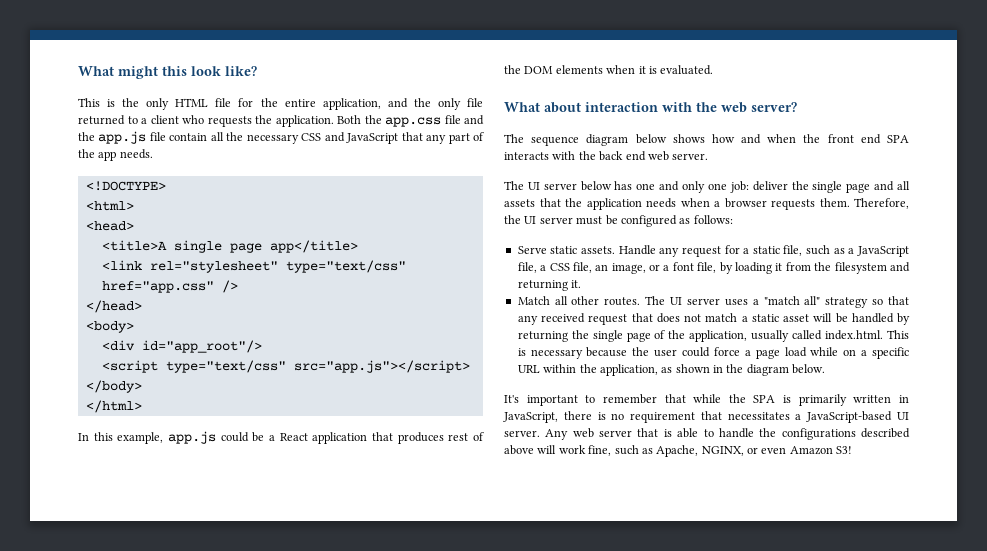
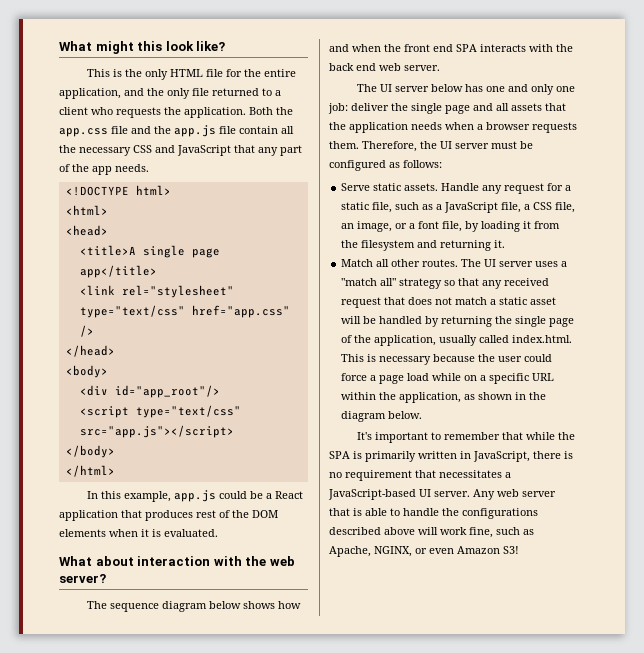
- <!DOCTYPE>
+ <!DOCTYPE html>

